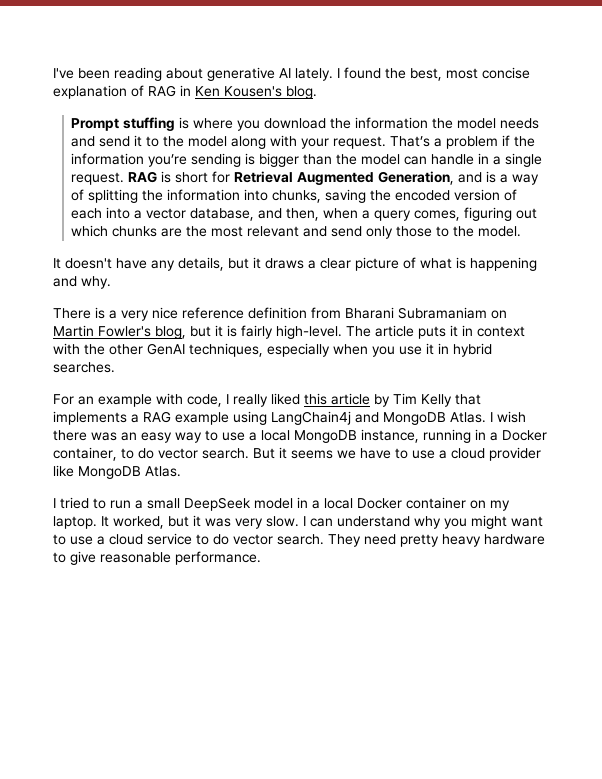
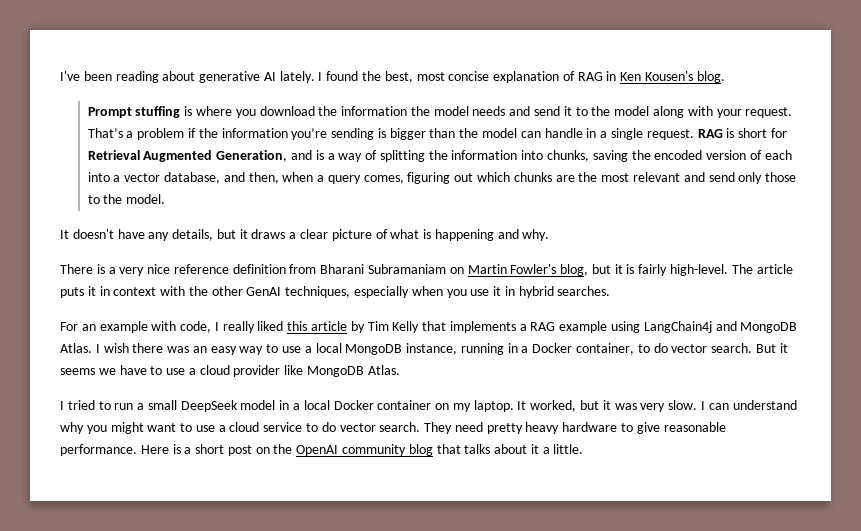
+ Here is a short post on the OpenAI community blog that talks about it a little.

